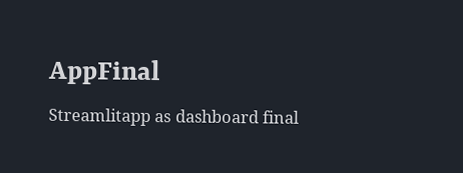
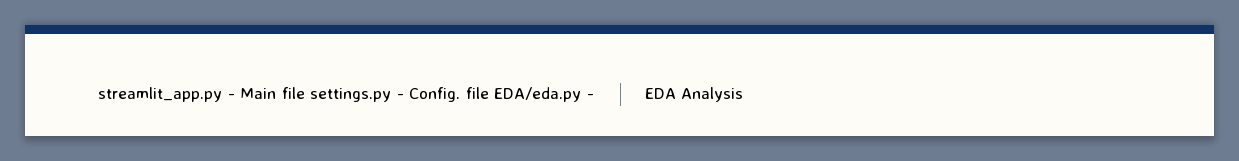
- AppFinal
- Streamlitapp as dashboard final
+ streamlit_app.py - Main file settings.py - Config. file EDA/eda.py - EDA Analysis

